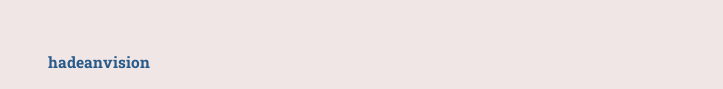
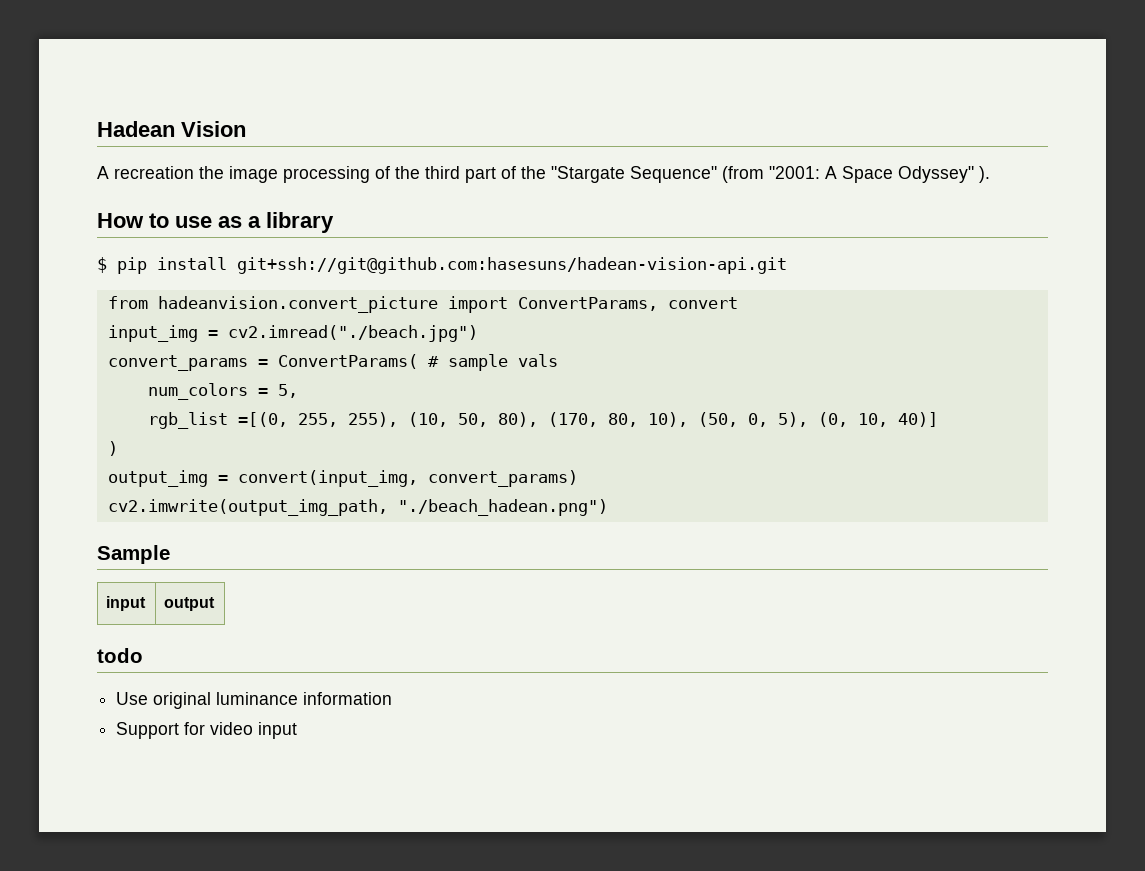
- hadeanvision
+ Hadean Vision
+ A recreation the image processing of the third part of the "Stargate Sequence" (from "2001: A Space Odyssey" ).
+ How to use as a library
+ $ pip install git+ssh://git@github.com:hasesuns/hadean-vision-api.git
+ from hadeanvision.convert_picture import ConvertParams, convert
+ input_img = cv2.imread("./beach.jpg")
+ convert_params = ConvertParams( # sample vals
+ num_colors = 5,
+ rgb_list =[(0, 255, 255), (10, 50, 80), (170, 80, 10), (50, 0, 5), (0, 10, 40)]
+ )
+ output_img = convert(input_img, convert_params)
+ cv2.imwrite(output_img_path, "./beach_hadean.png")
+ Sample
+ input | output
+ todo
+ Use original luminance information
+ Support for video input

